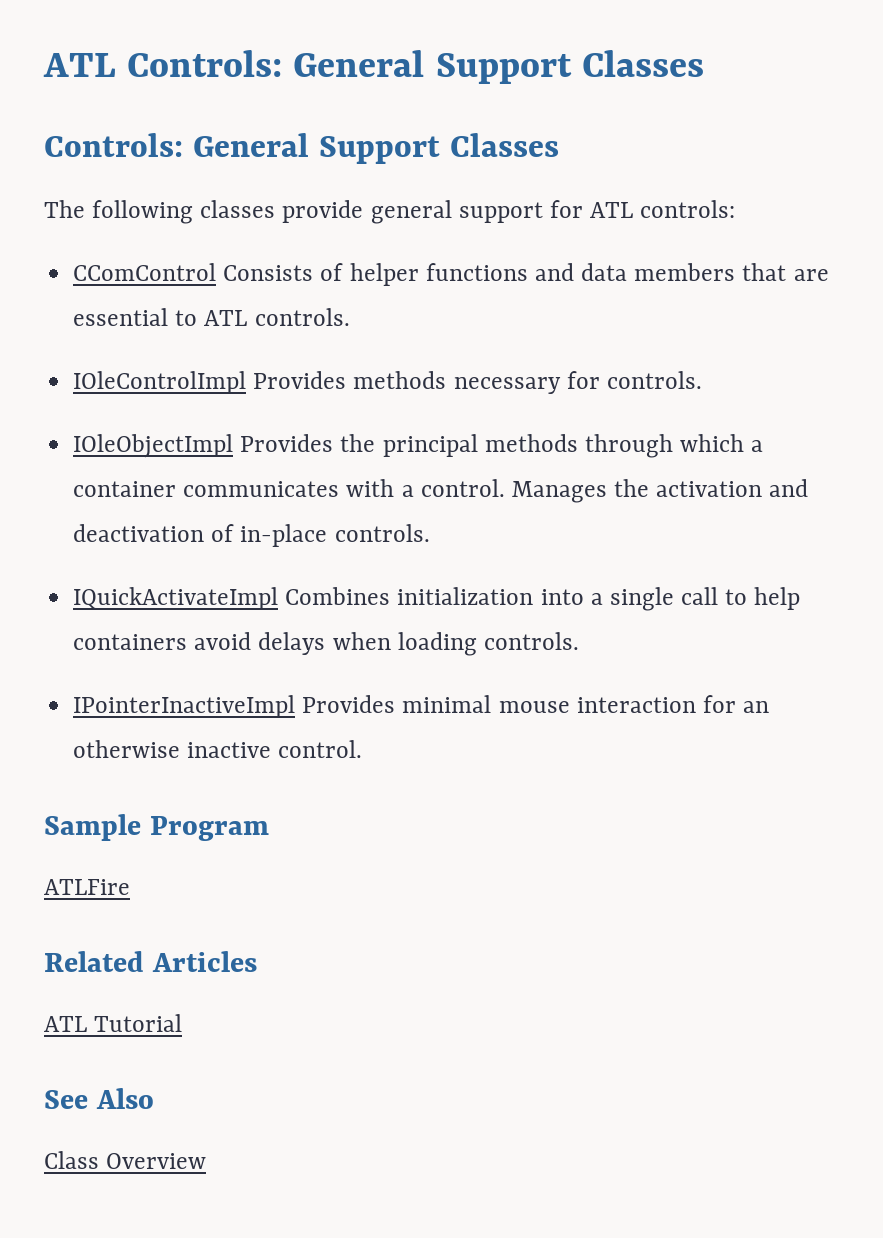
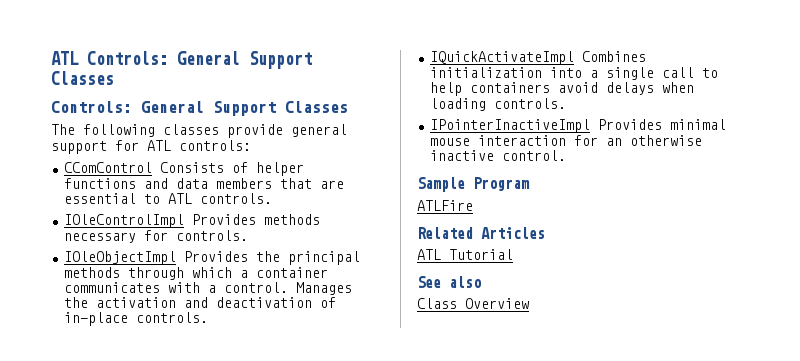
- See Also
+ See also

